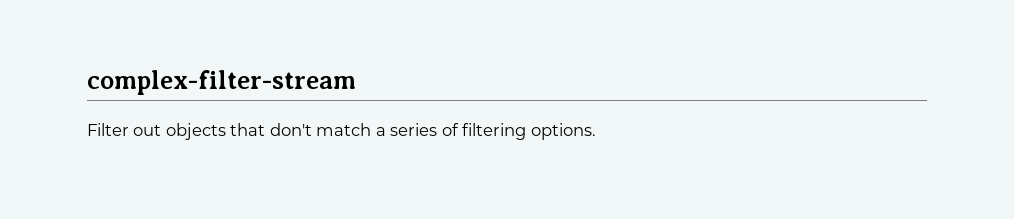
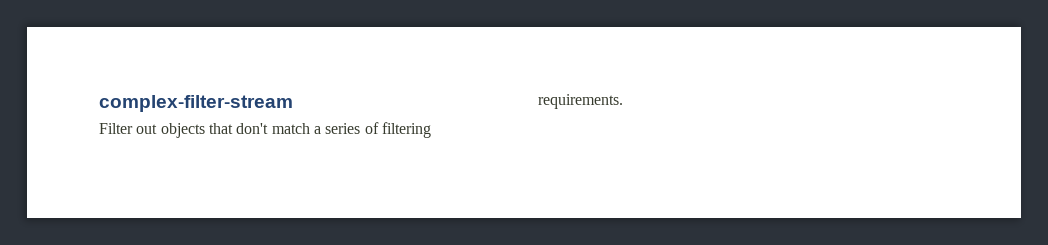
- Filter out objects that don't match a series of filtering options.
+ Filter out objects that don't match a series of filtering requirements.

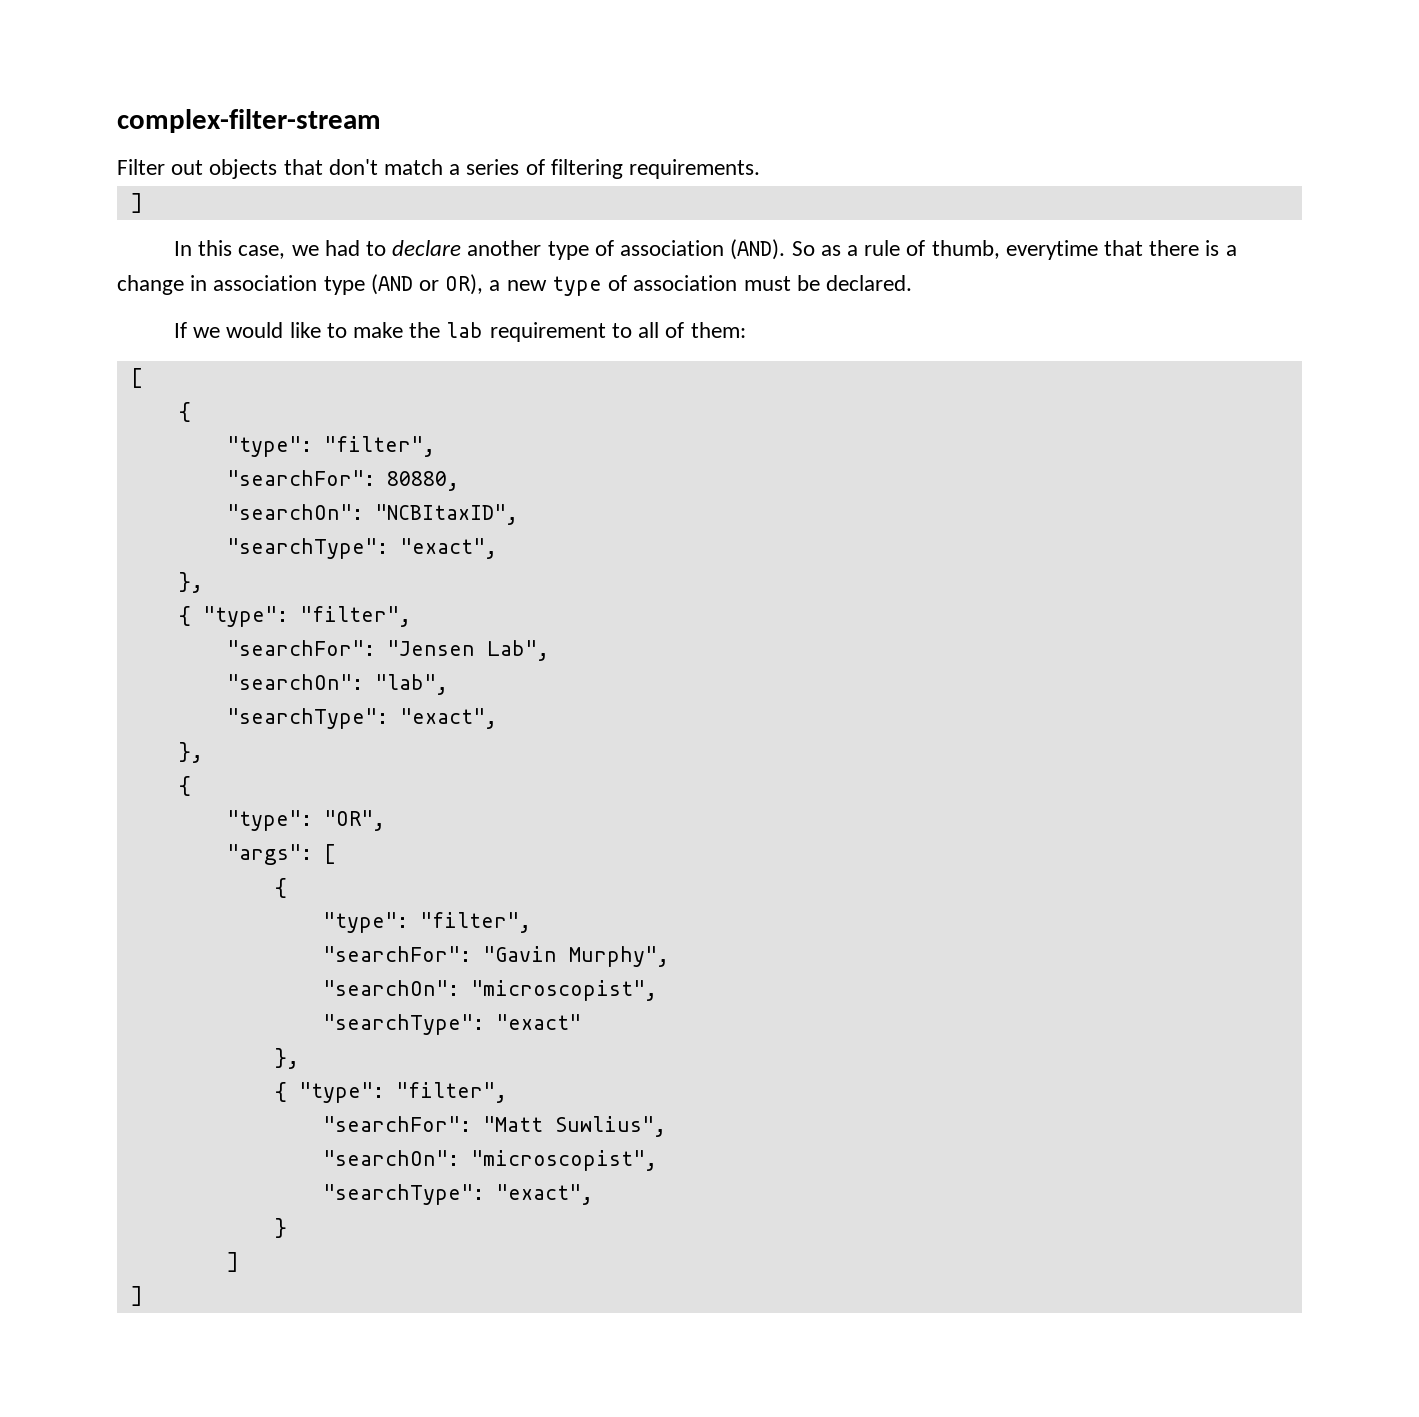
  Filter out objects that don't match a series of filtering requirements.
+ ]
+ In this case, we had to declare another type of association (AND). So as a rule of thumb, everytime that there is a change in association type (AND or OR), a new type of association must be declared.
+ If we would like to make the lab requirement to all of them:
+ [
+ {
+ "type": "filter",
+ "searchFor": 80880,
+ "searchOn": "NCBItaxID",
+ "searchType": "exact",
+ },
+ { "type": "filter",
+ "searchFor": "Jensen Lab",
+ "searchOn": "lab",
+ "searchType": "exact",
+ },
+ {
+ "type": "OR",
+ "args": [
+ {
+ "type": "filter",
+ "searchFor": "Gavin Murphy",
+ "searchOn": "microscopist",
+ "searchType": "exact"
+ },
+ { "type": "filter",
+ "searchFor": "Matt Suwlius",
+ "searchOn": "microscopist",
+ "searchType": "exact",
+ }
+ ]
+ ]

